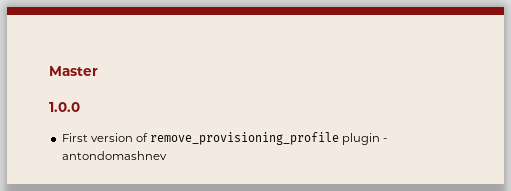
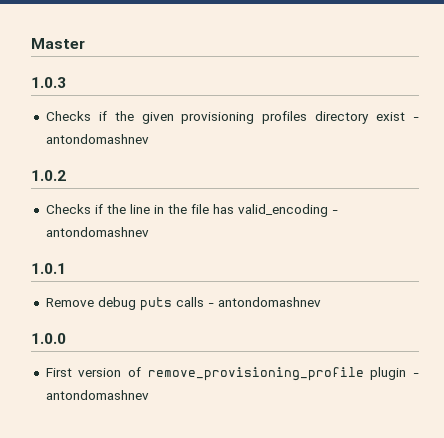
+ 1.0.3
+ Checks if the given provisioning profiles directory exist - antondomashnev
+ 1.0.2
+ Checks if the line in the file has valid_encoding - antondomashnev
+ 1.0.1
+ Remove debug puts calls - antondomashnev

